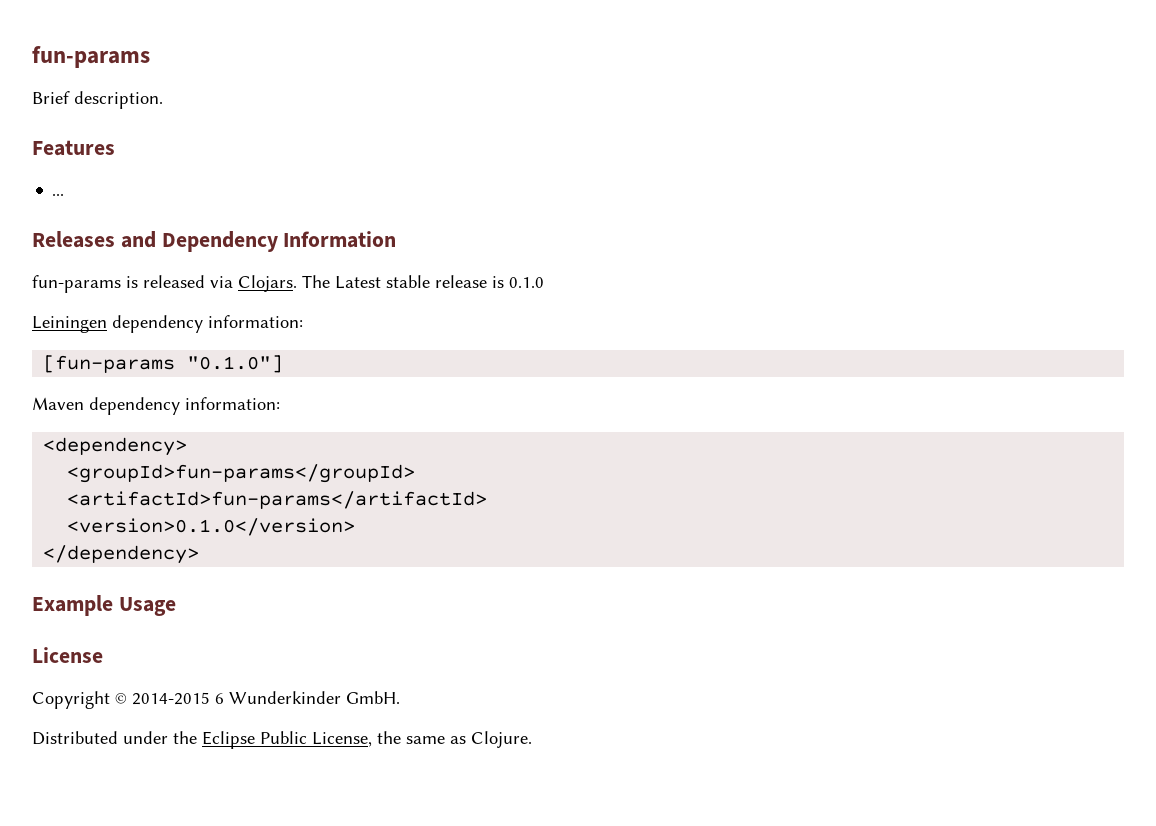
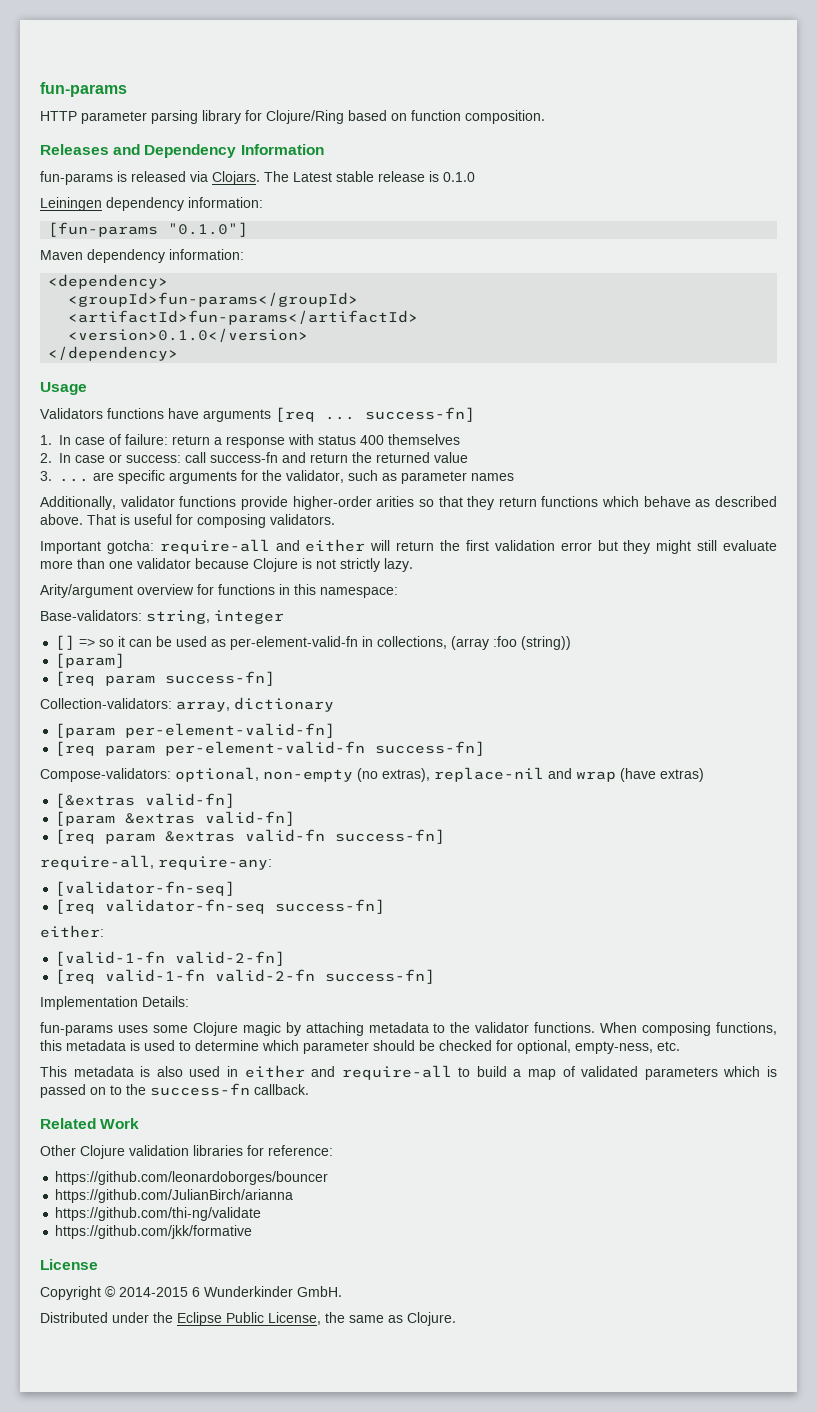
- Brief description.
- Features
- ...
+ HTTP parameter parsing library for Clojure/Ring based on function composition.
- Example Usage
+ Usage
+ Validators functions have arguments [req ... success-fn]
+ 1. In case of failure: return a response with status 400 themselves
+ 2. In case or success: call success-fn and return the returned value
+ 3. ... are specific arguments for the validator, such as parameter names
+ Additionally, validator functions provide higher-order arities so that they return functions which behave as described above. That is useful for composing validators.
+ Important gotcha: require-all and either will return the first validation error but they might still evaluate more than one validator because Clojure is not strictly lazy.
+ Arity/argument overview for functions in this namespace:
+ Base-validators: string, integer
+ [] => so it can be used as per-element-valid-fn in collections, (array :foo (string))
+ [param]
+ [req param success-fn]
+ Collection-validators: array, dictionary
+ [param per-element-valid-fn]
+ [req param per-element-valid-fn success-fn]
+ Compose-validators: optional, non-empty (no extras), replace-nil and wrap (have extras)
+ [&extras valid-fn]
+ [param &extras valid-fn]
+ [req param &extras valid-fn success-fn]
+ require-all, require-any:
+ [validator-fn-seq]
+ [req validator-fn-seq success-fn]
+ either:
+ [valid-1-fn valid-2-fn]
+ [req valid-1-fn valid-2-fn success-fn]
+ Implementation Details:
+ fun-params uses some Clojure magic by attaching metadata to the validator functions. When composing functions, this metadata is used to determine which parameter should be checked for optional, empty-ness, etc.
+ This metadata is also used in either and require-all to build a map of validated parameters which is passed on to the success-fn callback.
+ Related Work
+ Other Clojure validation libraries for reference:
+ https://github.com/leonardoborges/bouncer
+ https://github.com/JulianBirch/arianna
+ https://github.com/thi-ng/validate
+ https://github.com/jkk/formative

